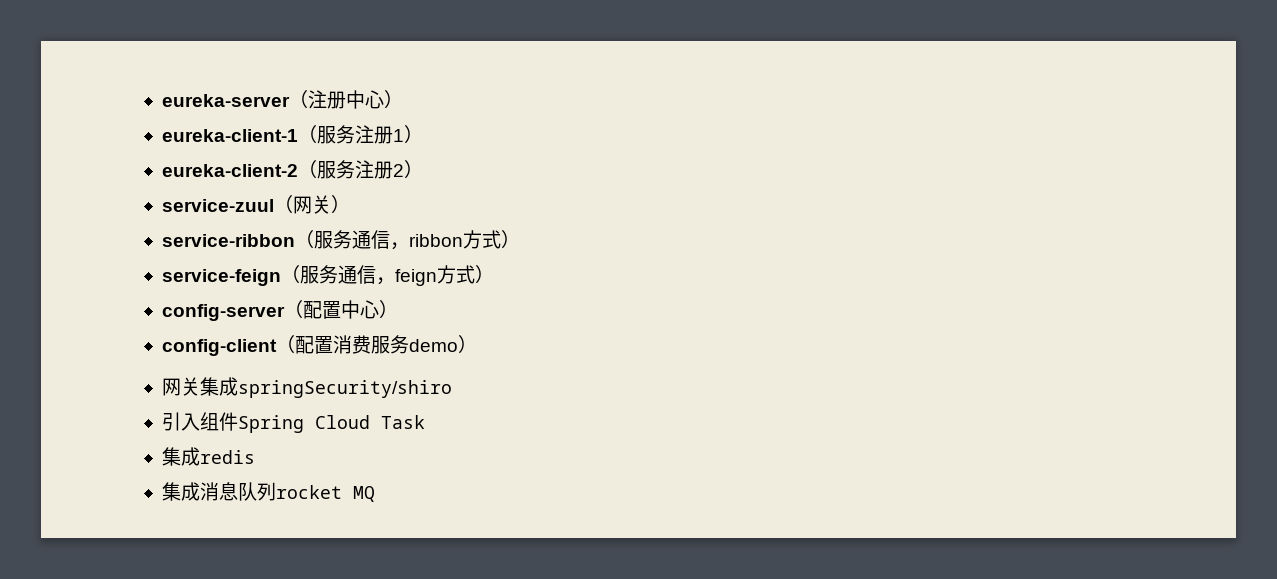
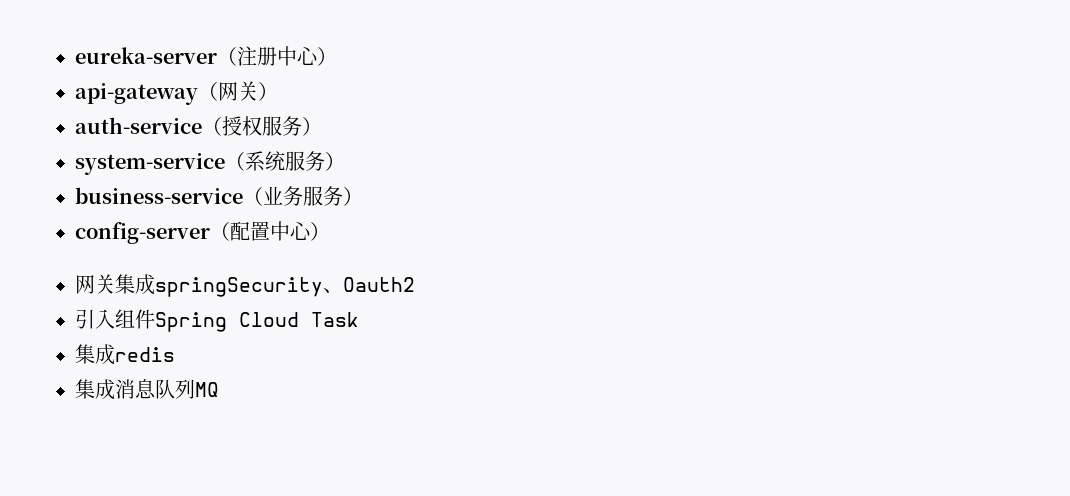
- eureka-client-1（服务注册1）
- eureka-client-2（服务注册2）
- service-zuul（网关）
- service-ribbon（服务通信，ribbon方式）
- service-feign（服务通信，feign方式）
+ api-gateway（网关）
+ auth-service（授权服务）
+ system-service（系统服务）
+ business-service（业务服务）
- config-client（配置消费服务demo）
- 网关集成springSecurity/shiro
+ 网关集成springSecurity、Oauth2
- 集成消息队列rocket MQ
+ 集成消息队列MQ

